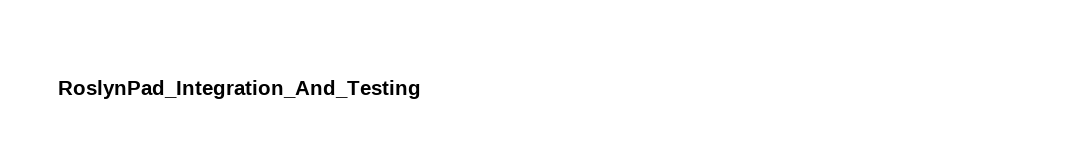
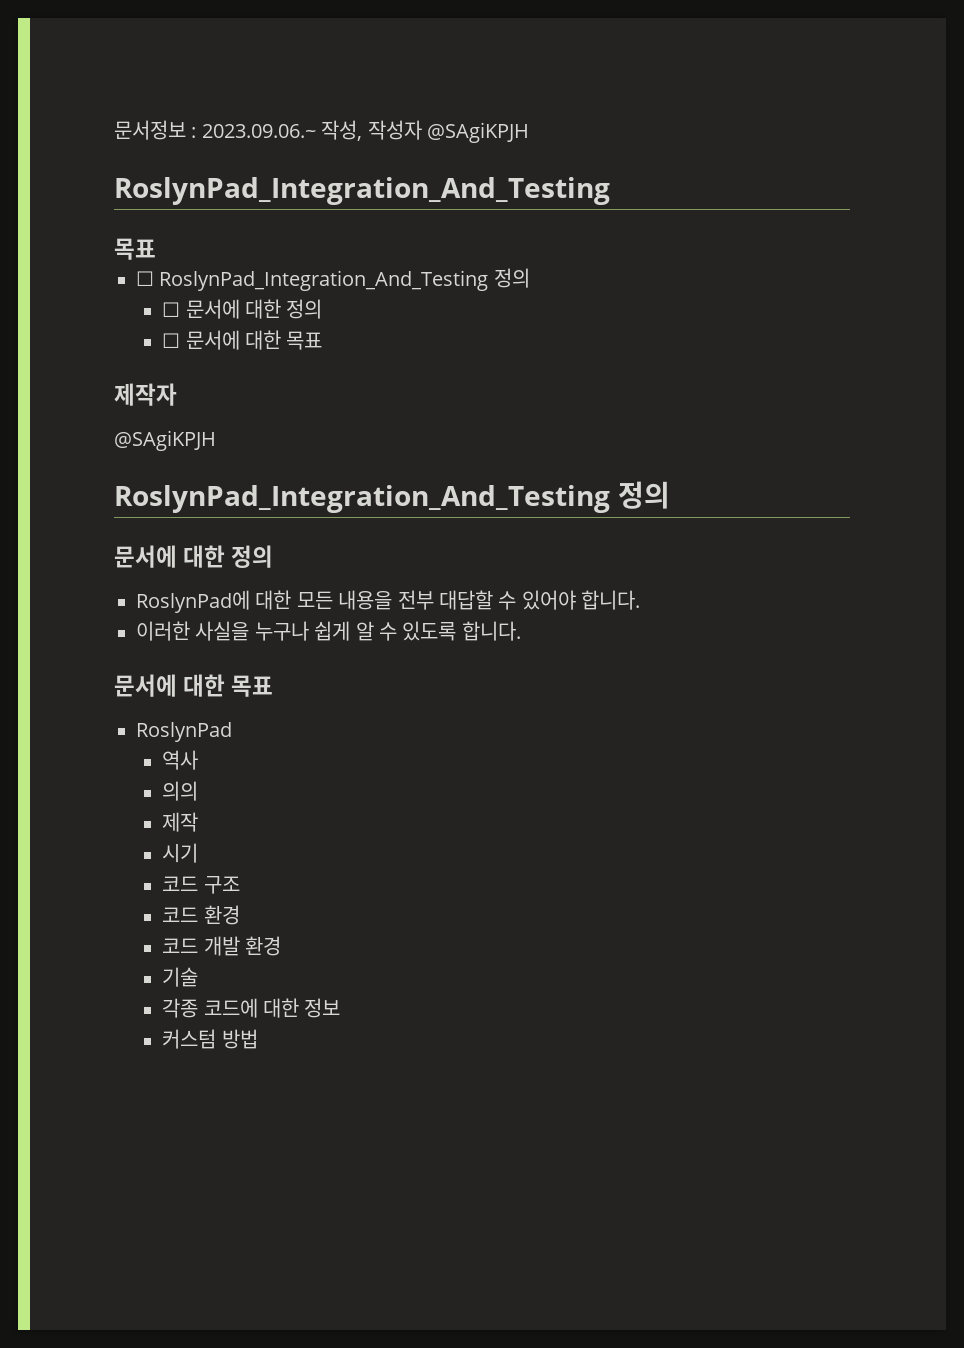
+ 문서정보 : 2023.09.06.~ 작성, 작성자 @SAgiKPJH
  RoslynPad_Integration_And_Testing
+ 목표
+ ☐ RoslynPad_Integration_And_Testing 정의
+ ☐ 문서에 대한 정의
+ ☐ 문서에 대한 목표
+ 제작자
+ @SAgiKPJH
+ RoslynPad_Integration_And_Testing 정의
+ 문서에 대한 정의
+ RoslynPad에 대한 모든 내용을 전부 대답할 수 있어야 합니다.
+ 이러한 사실을 누구나 쉽게 알 수 있도록 합니다.
+ 문서에 대한 목표
+ RoslynPad
+ 역사
+ 의의
+ 제작
+ 시기
+ 코드 구조
+ 코드 환경
+ 코드 개발 환경
+ 기술
+ 각종 코드에 대한 정보
+ 커스텀 방법

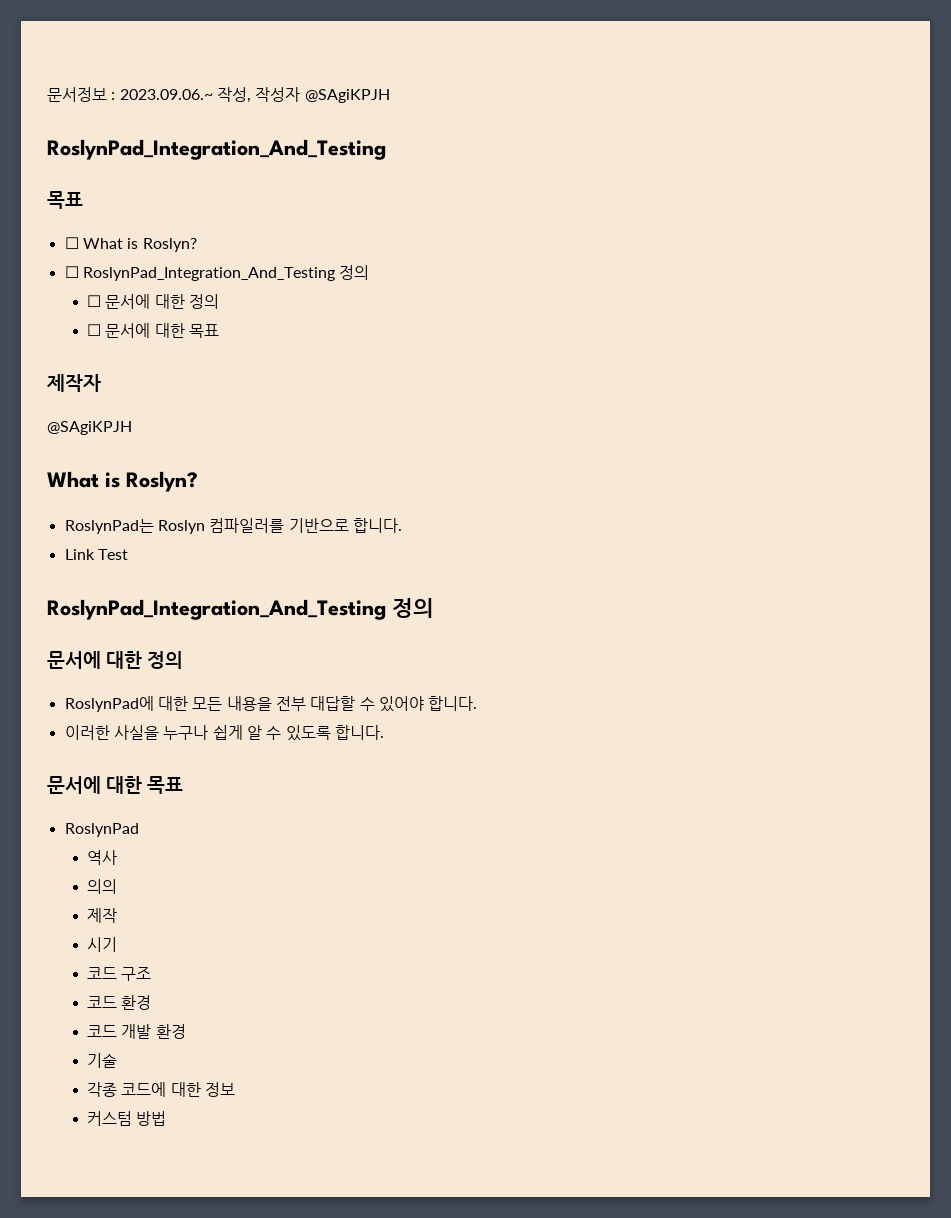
+ ☐ What is Roslyn?
  제작자
  @SAgiKPJH
+ What is Roslyn?
+ RoslynPad는 Roslyn 컴파일러를 기반으로 합니다.
+ Link Test

